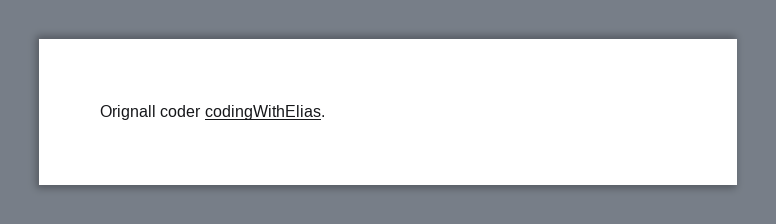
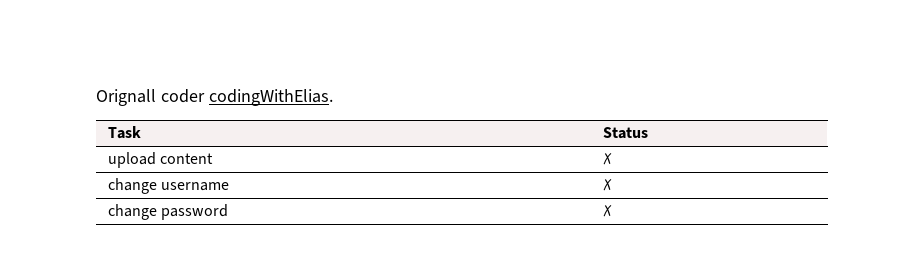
+ Task | Status
+ upload content | ✗
+ change username | ✗
+ change password | ✗

